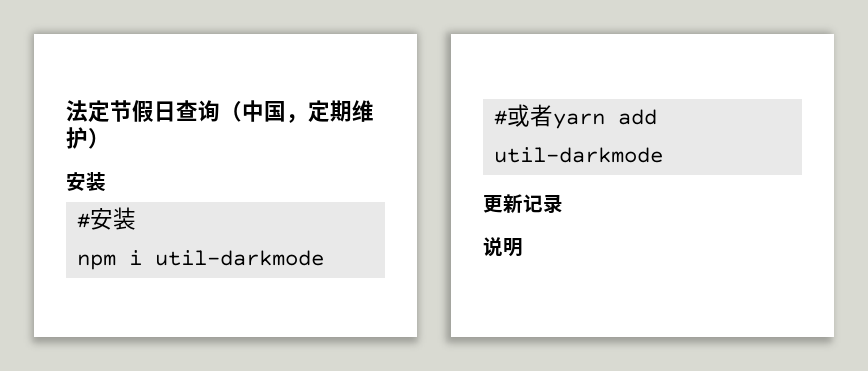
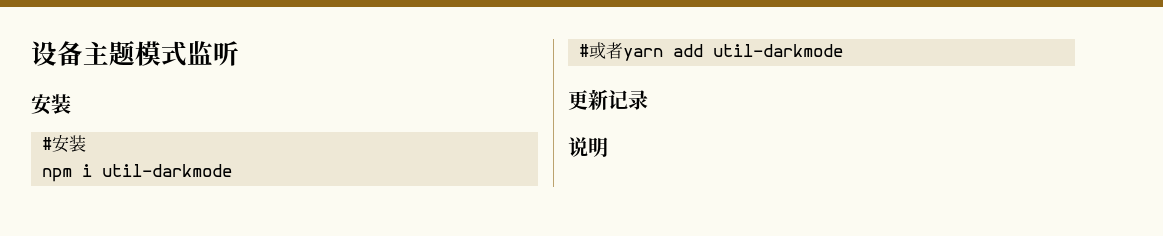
- 法定节假日查询（中国，定期维护）
+ 设备主题模式监听

